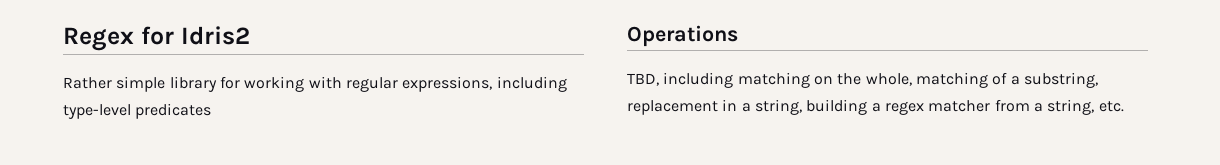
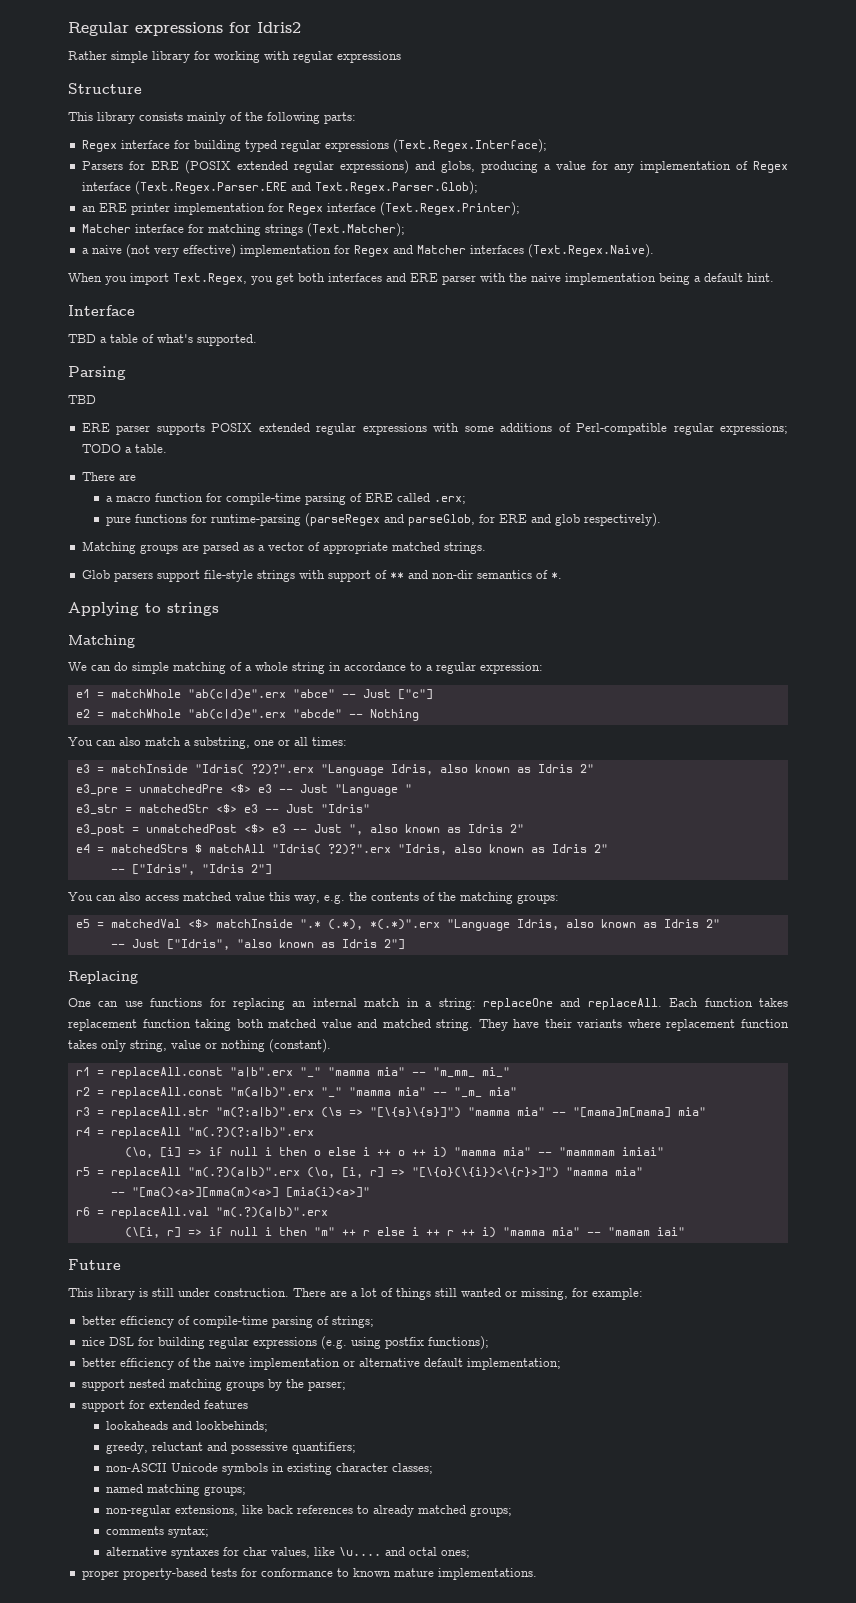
- Regex for Idris2
+ Regular expressions for Idris2
- Rather simple library for working with regular expressions, including type-level predicates
- Operations
- TBD, including matching on the whole, matching of a substring, replacement in a string, building a regex matcher from a string, etc.
+ Rather simple library for working with regular expressions
+ Structure
+ This library consists mainly of the following parts:
+ Regex interface for building typed regular expressions (Text.Regex.Interface);
+ Parsers for ERE (POSIX extended regular expressions) and globs, producing a value for any implementation of Regex interface (Text.Regex.Parser.ERE and Text.Regex.Parser.Glob);
+ an ERE printer implementation for Regex interface (Text.Regex.Printer);
+ Matcher interface for matching strings (Text.Matcher);
+ a naive (not very effective) implementation for Regex and Matcher interfaces (Text.Regex.Naive).
+ When you import Text.Regex, you get both interfaces and ERE parser with the naive implementation being a default hint.
+ Interface
+ TBD a table of what's supported.
+ Parsing
+ TBD
+ ERE parser supports POSIX extended regular expressions with some additions of Perl-compatible regular expressions; TODO a table.
+ There are
+ a macro function for compile-time parsing of ERE called .erx;
+ pure functions for runtime-parsing (parseRegex and parseGlob, for ERE and glob respectively).
+ Matching groups are parsed as a vector of appropriate matched strings.
+ Glob parsers support file-style strings with support of ** and non-dir semantics of *.
+ Applying to strings
+ Matching
+ We can do simple matching of a whole string in accordance to a regular expression:
+ e1 = matchWhole "ab(c|d)e".erx "abce" -- Just ["c"]
+ e2 = matchWhole "ab(c|d)e".erx "abcde" -- Nothing
+ You can also match a substring, one or all times:
+ e3 = matchInside "Idris( ?2)?".erx "Language Idris, also known as Idris 2"
+ e3_pre = unmatchedPre <$> e3 -- Just "Language "
+ e3_str = matchedStr <$> e3 -- Just "Idris"
+ e3_post = unmatchedPost <$> e3 -- Just ", also known as Idris 2"
+ e4 = matchedStrs $ matchAll "Idris( ?2)?".erx "Idris, also known as Idris 2"
+ -- ["Idris", "Idris 2"]
+ You can also access matched value this way, e.g. the contents of the matching groups:
+ e5 = matchedVal <$> matchInside ".* (.*), *(.*)".erx "Language Idris, also known as Idris 2"
+ -- Just ["Idris", "also known as Idris 2"]
+ Replacing
+ One can use functions for replacing an internal match in a string: replaceOne and replaceAll. Each function takes replacement function taking both matched value and matched string. They have their variants where replacement function takes only string, value or nothing (constant).
+ r1 = replaceAll.const "a|b".erx "_" "mamma mia" -- "m_mm_ mi_"
+ r2 = replaceAll.const "m(a|b)".erx "_" "mamma mia" -- "_m_ mia"
+ r3 = replaceAll.str "m(?:a|b)".erx (\s => "[\{s}\{s}]") "mamma mia" -- "[mama]m[mama] mia"
+ r4 = replaceAll "m(.?)(?:a|b)".erx
+ (\o, [i] => if null i then o else i ++ o ++ i) "mamma mia" -- "mammmam imiai"
+ r5 = replaceAll "m(.?)(a|b)".erx (\o, [i, r] => "[\{o}(\{i})<\{r}>]") "mamma mia"
+ -- "[ma()<a>][mma(m)<a>] [mia(i)<a>]"
+ r6 = replaceAll.val "m(.?)(a|b)".erx
+ (\[i, r] => if null i then "m" ++ r else i ++ r ++ i) "mamma mia" -- "mamam iai"
+ Future
+ This library is still under construction. There are a lot of things still wanted or missing, for example:
+ better efficiency of compile-time parsing of strings;
+ nice DSL for building regular expressions (e.g. using postfix functions);
+ better efficiency of the naive implementation or alternative default implementation;
+ support nested matching groups by the parser;
+ support for extended features
+ lookaheads and lookbehinds;
+ greedy, reluctant and possessive quantifiers;
+ non-ASCII Unicode symbols in existing character classes;
+ named matching groups;
+ non-regular extensions, like back references to already matched groups;
+ comments syntax;
+ alternative syntaxes for char values, like \u.... and octal ones;
+ proper property-based tests for conformance to known mature implementations.

